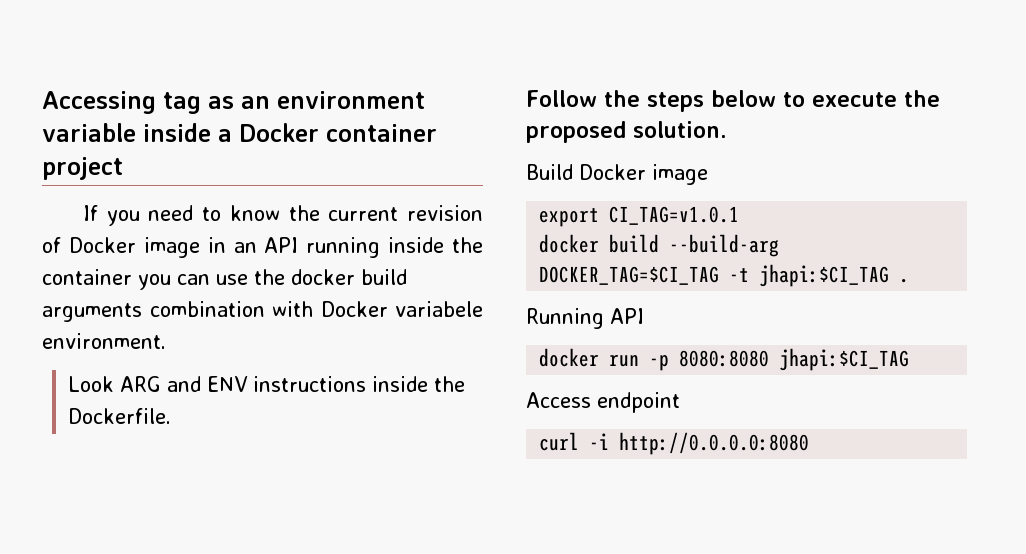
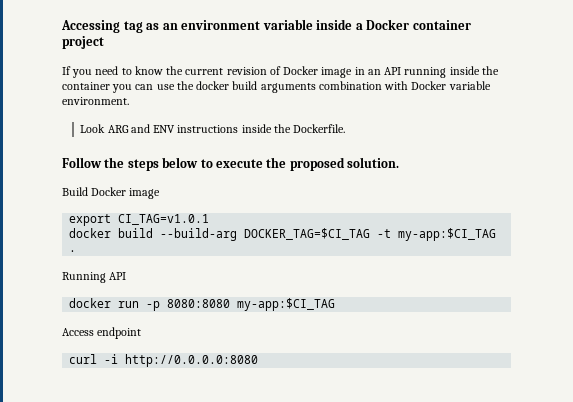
- If you need to know the current revision of Docker image in an API running inside the container you can use the docker build arguments combination with Docker variabele environment.
+ If you need to know the current revision of Docker image in an API running inside the container you can use the docker build arguments combination with Docker variable environment.
- docker build --build-arg DOCKER_TAG=$CI_TAG -t jhapi:$CI_TAG .
+ docker build --build-arg DOCKER_TAG=$CI_TAG -t my-app:$CI_TAG .
- docker run -p 8080:8080 jhapi:$CI_TAG
+ docker run -p 8080:8080 my-app:$CI_TAG

